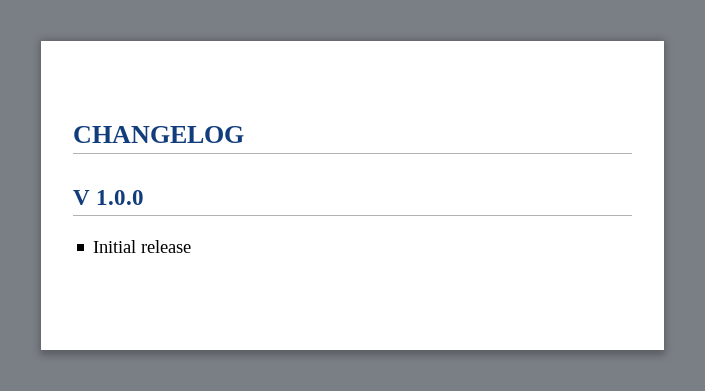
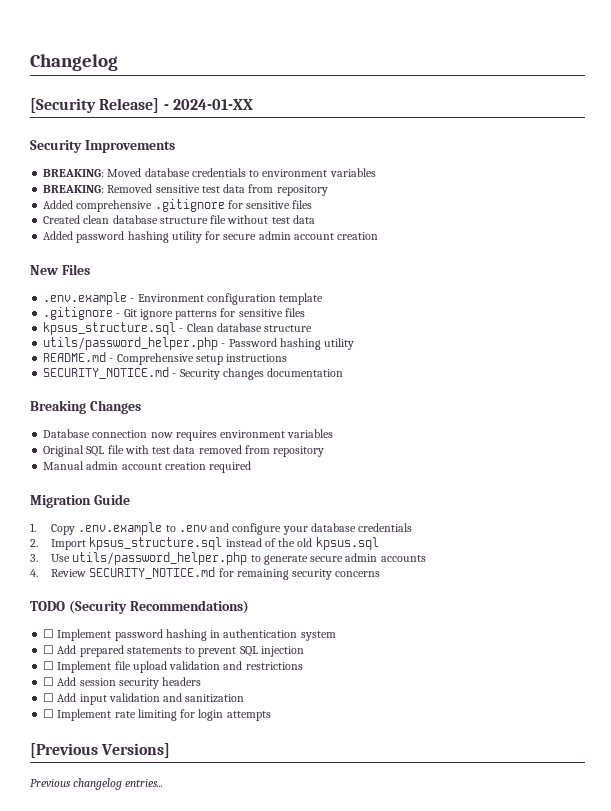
- CHANGELOG
- V 1.0.0
- Initial release
+ Changelog
+ [Security Release] - 2024-01-XX
+ Security Improvements
+ BREAKING: Moved database credentials to environment variables
+ BREAKING: Removed sensitive test data from repository
+ Added comprehensive .gitignore for sensitive files
+ Created clean database structure file without test data
+ Added password hashing utility for secure admin account creation
+ New Files
+ .env.example - Environment configuration template
+ .gitignore - Git ignore patterns for sensitive files
+ kpsus_structure.sql - Clean database structure
+ utils/password_helper.php - Password hashing utility
+ README.md - Comprehensive setup instructions
+ SECURITY_NOTICE.md - Security changes documentation
+ Breaking Changes
+ Database connection now requires environment variables
+ Original SQL file with test data removed from repository
+ Manual admin account creation required
+ Migration Guide
+ 1. Copy .env.example to .env and configure your database credentials
+ 2. Import kpsus_structure.sql instead of the old kpsus.sql
+ 3. Use utils/password_helper.php to generate secure admin accounts
+ 4. Review SECURITY_NOTICE.md for remaining security concerns
+ TODO (Security Recommendations)
+ ☐ Implement password hashing in authentication system
+ ☐ Add prepared statements to prevent SQL injection
+ ☐ Implement file upload validation and restrictions
+ ☐ Add session security headers
+ ☐ Add input validation and sanitization
+ ☐ Implement rate limiting for login attempts
+ [Previous Versions]
+ Previous changelog entries...

